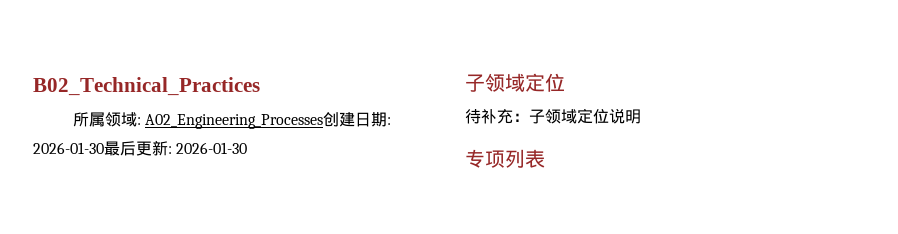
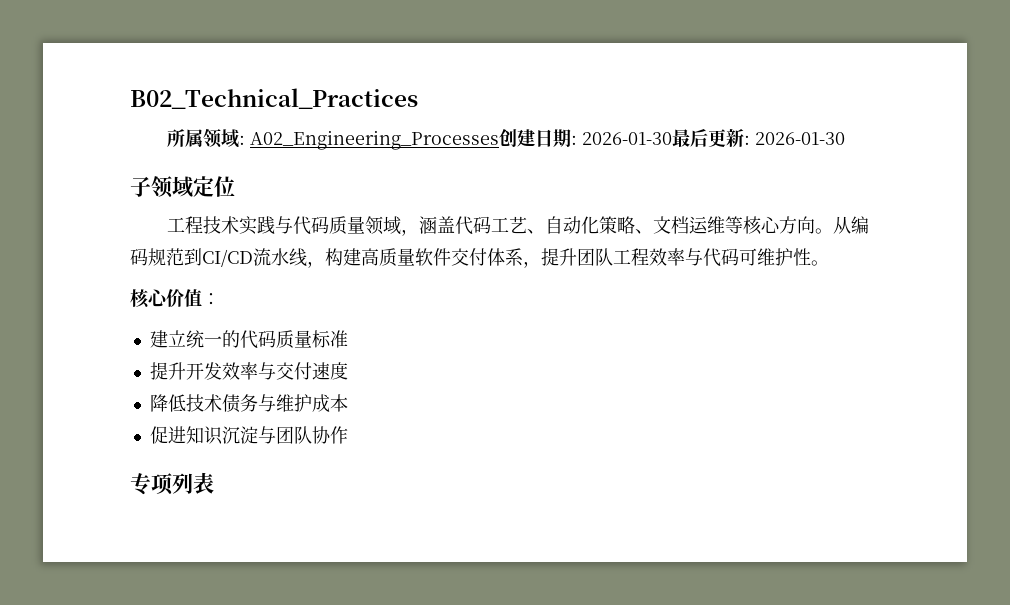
- 待补充：子领域定位说明
+ 工程技术实践与代码质量领域，涵盖代码工艺、自动化策略、文档运维等核心方向。从编码规范到CI/CD流水线，构建高质量软件交付体系，提升团队工程效率与代码可维护性。
+ 核心价值：
+ 建立统一的代码质量标准
+ 提升开发效率与交付速度
+ 降低技术债务与维护成本
+ 促进知识沉淀与团队协作

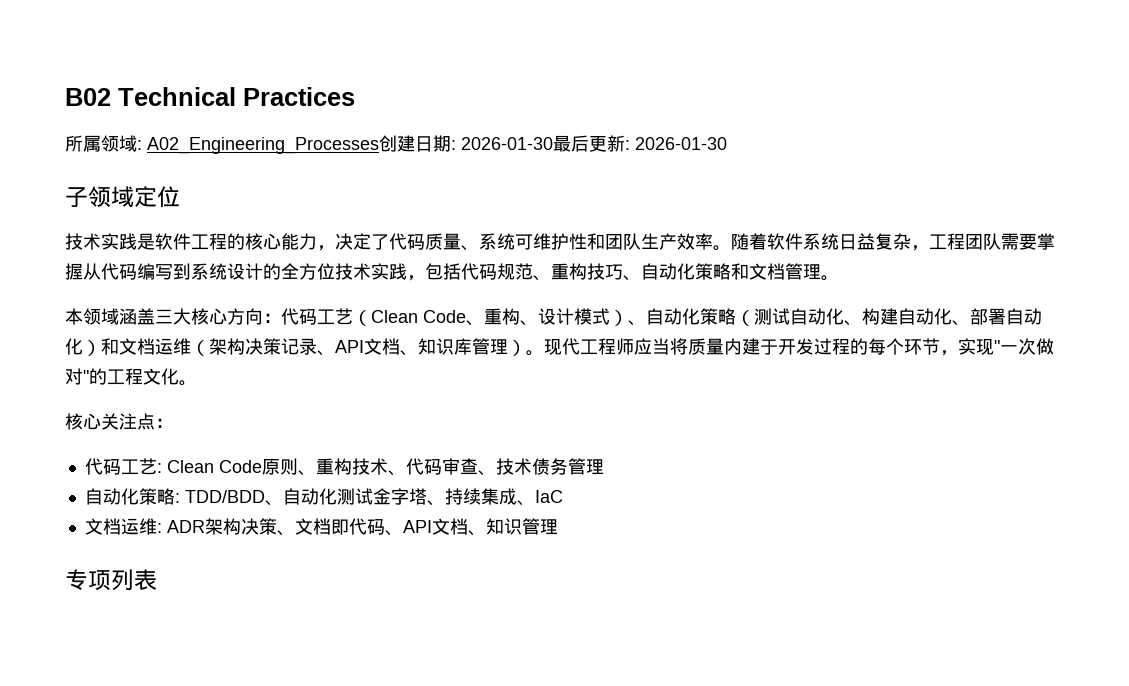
- B02_Technical_Practices
+ B02 Technical Practices
- 工程技术实践与代码质量领域，涵盖代码工艺、自动化策略、文档运维等核心方向。从编码规范到CI/CD流水线，构建高质量软件交付体系，提升团队工程效率与代码可维护性。
+ 技术实践是软件工程的核心能力，决定了代码质量、系统可维护性和团队生产效率。随着软件系统日益复杂，工程团队需要掌握从代码编写到系统设计的全方位技术实践，包括代码规范、重构技巧、自动化策略和文档管理。
+ 本领域涵盖三大核心方向：代码工艺（Clean Code、重构、设计模式）、自动化策略（测试自动化、构建自动化、部署自动化）和文档运维（架构决策记录、API文档、知识库管理）。现代工程师应当将质量内建于开发过程的每个环节，实现"一次做对"的工程文化。
- 核心价值：
+ 核心关注点：
- 建立统一的代码质量标准
- 提升开发效率与交付速度
- 降低技术债务与维护成本
- 促进知识沉淀与团队协作
+ 代码工艺: Clean Code原则、重构技术、代码审查、技术债务管理
+ 自动化策略: TDD/BDD、自动化测试金字塔、持续集成、IaC
+ 文档运维: ADR架构决策、文档即代码、API文档、知识管理

